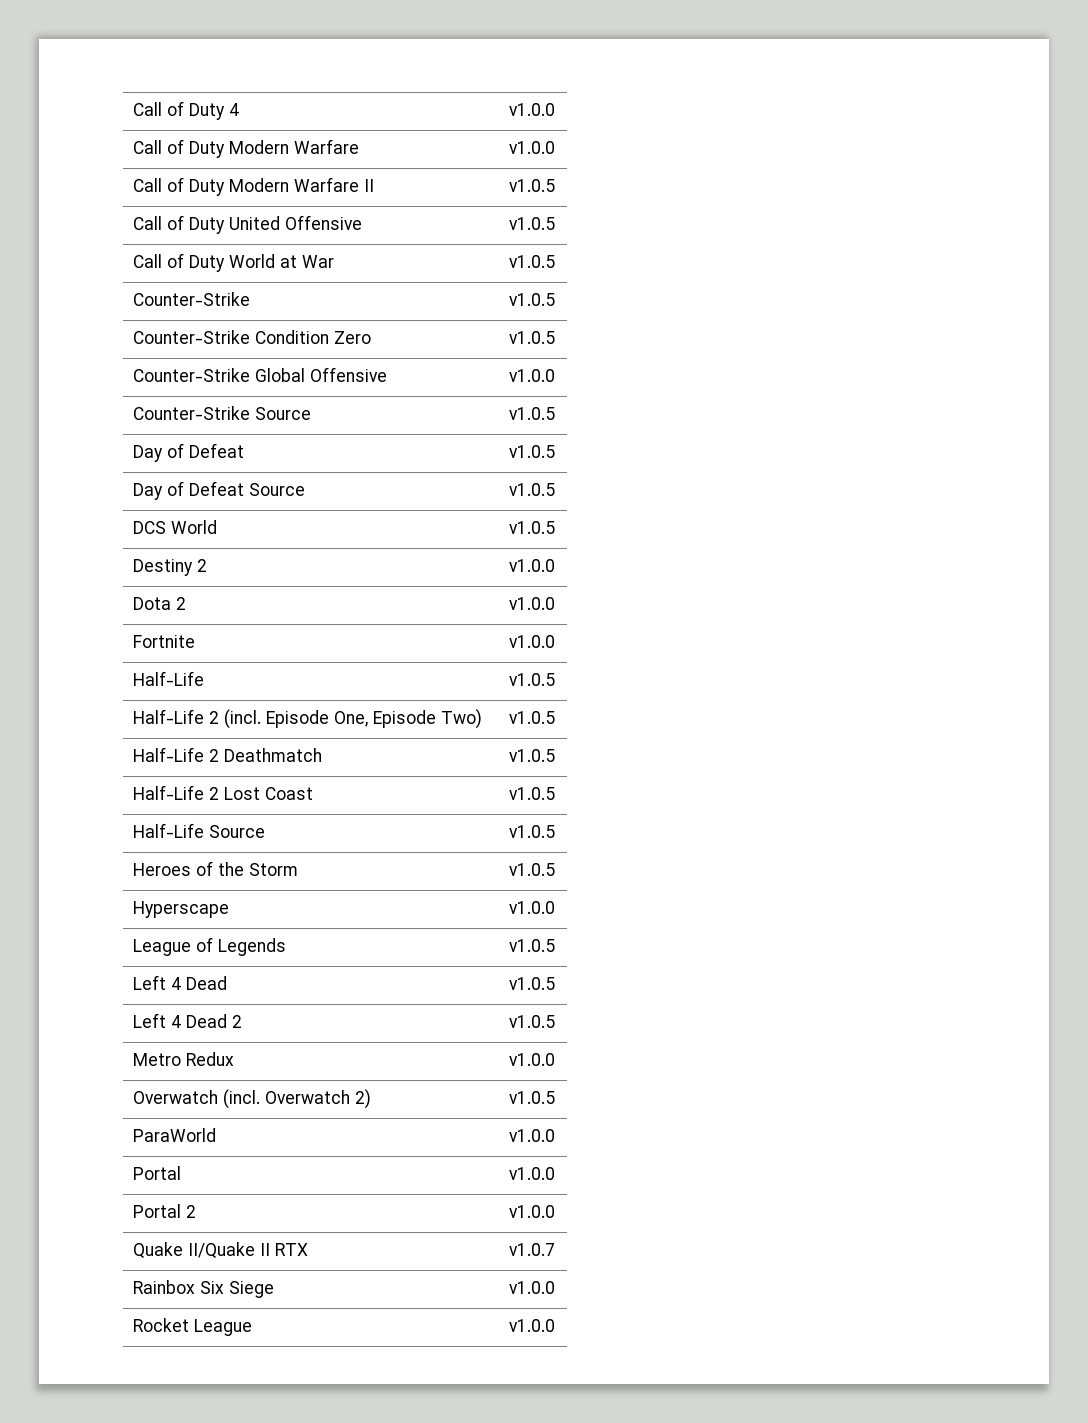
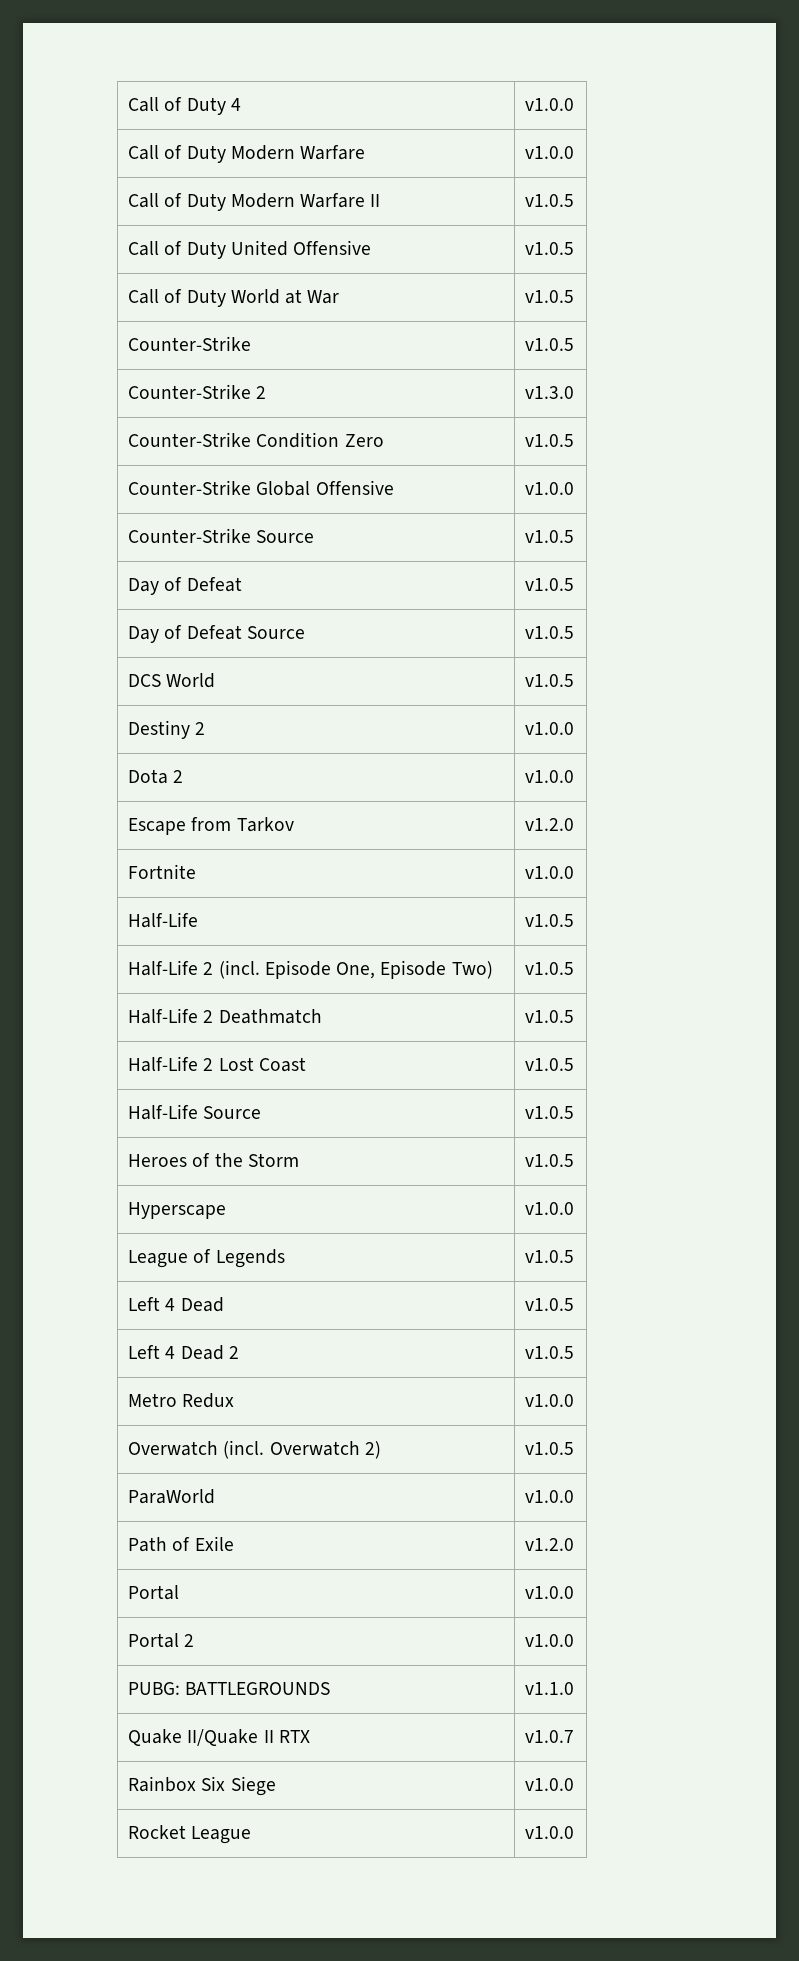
+ Counter-Strike 2 | v1.3.0
+ Escape from Tarkov | v1.2.0
+ Path of Exile | v1.2.0
+ PUBG: BATTLEGROUNDS | v1.1.0

